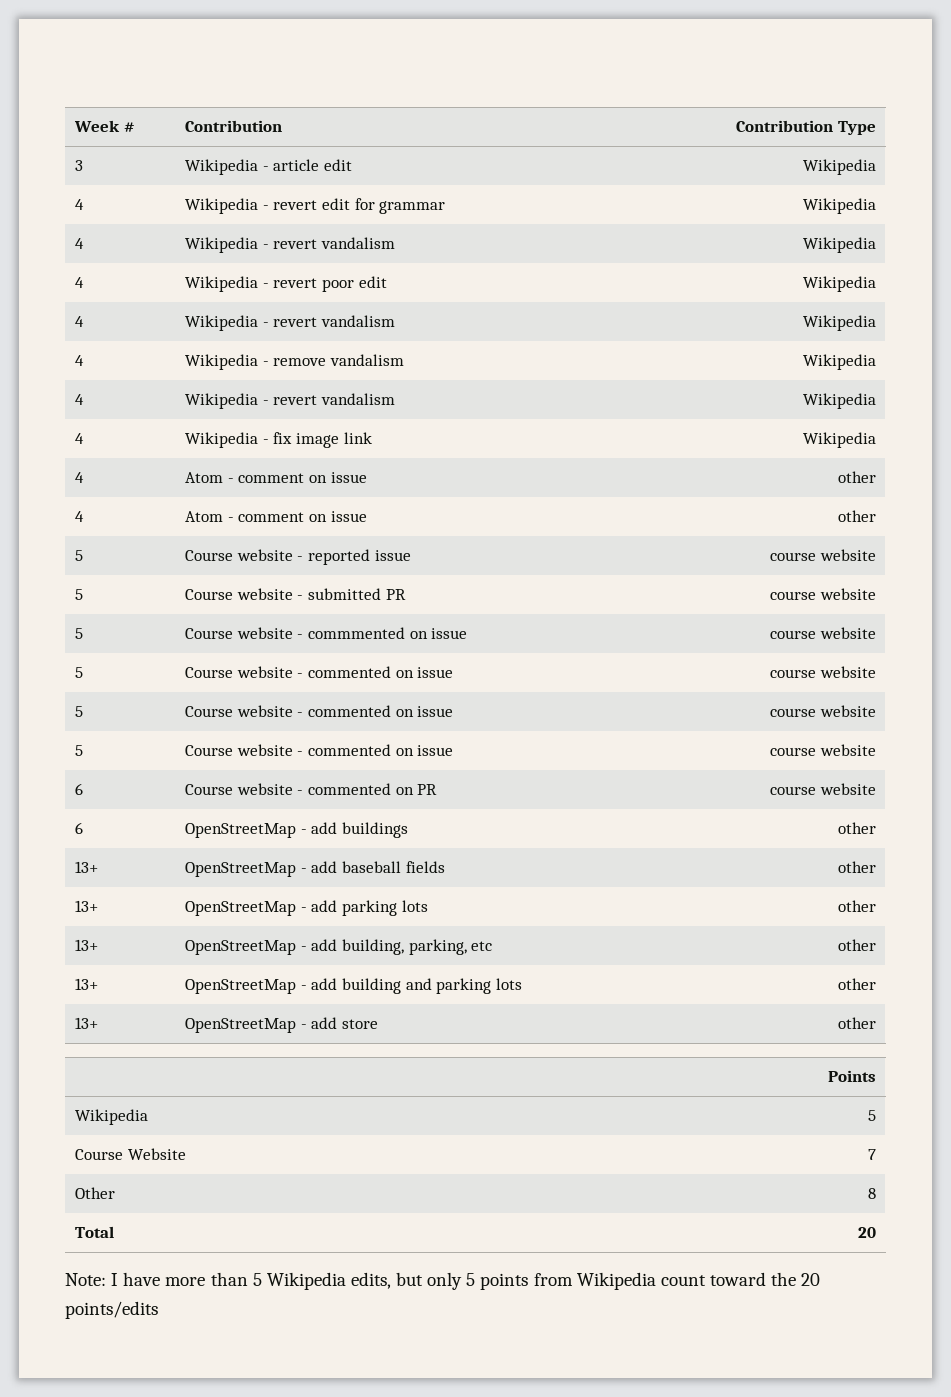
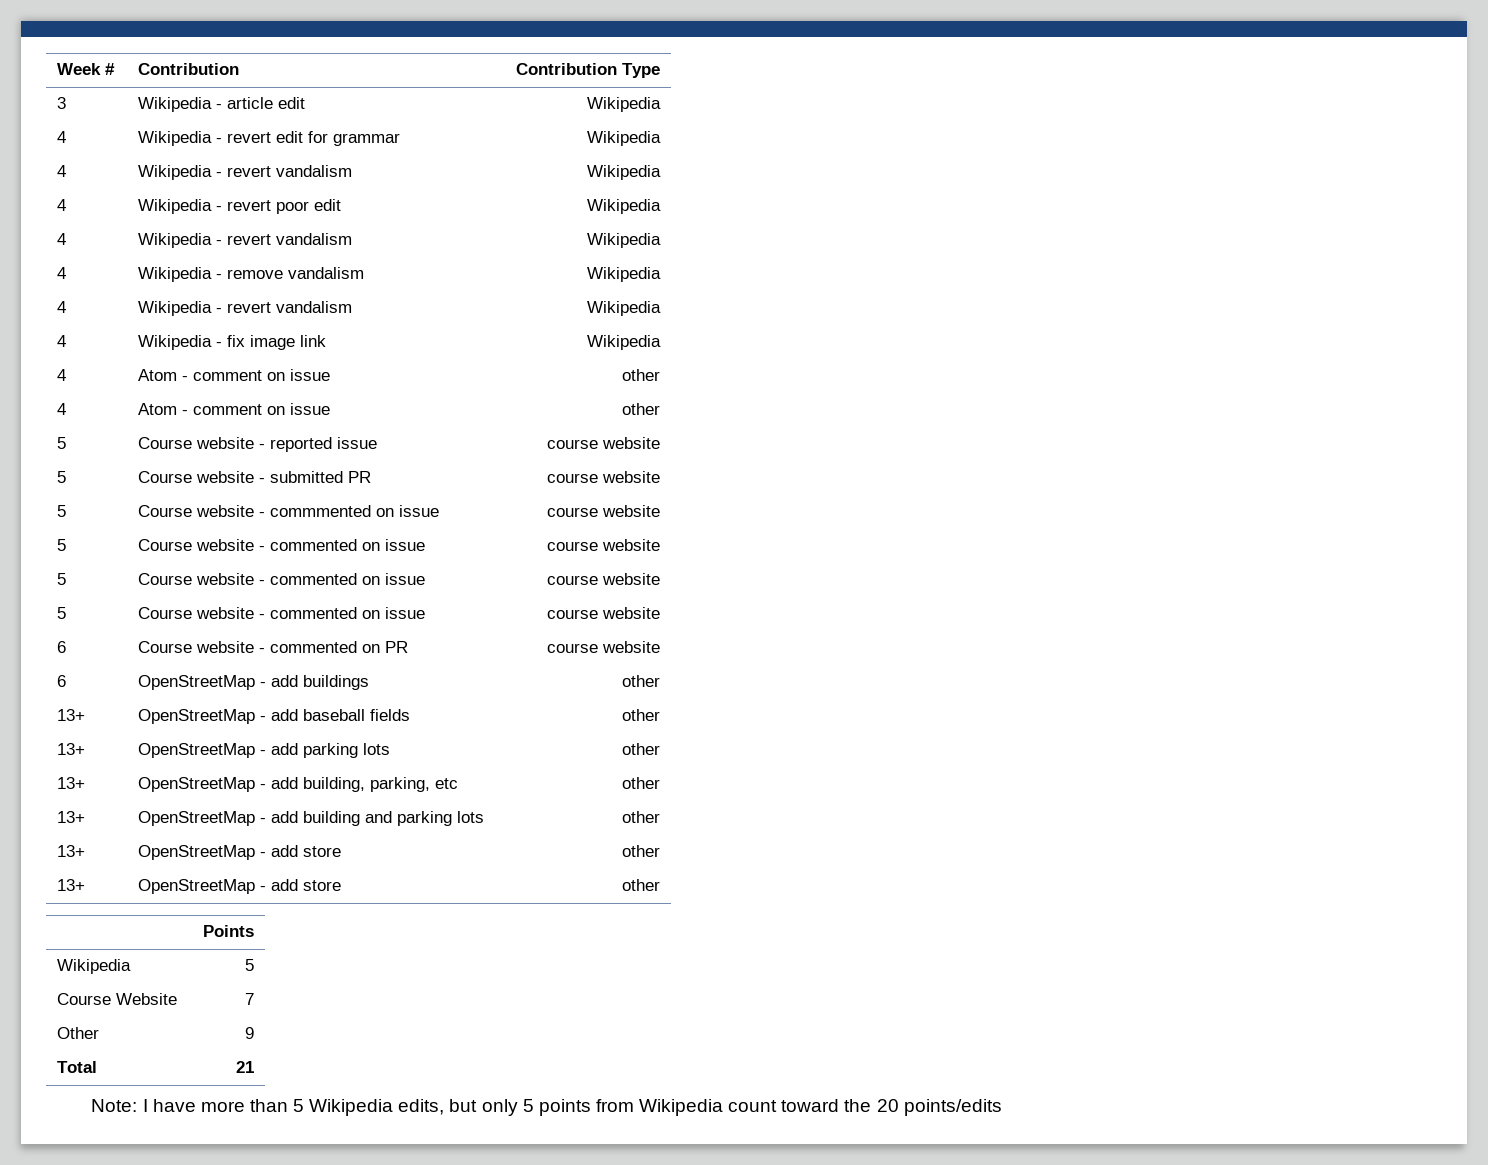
  13+ | OpenStreetMap - add building and parking lots | other
+ 13+ | OpenStreetMap - add store | other
- Other | 8
+ Other | 9
- Total | 20
+ Total | 21

